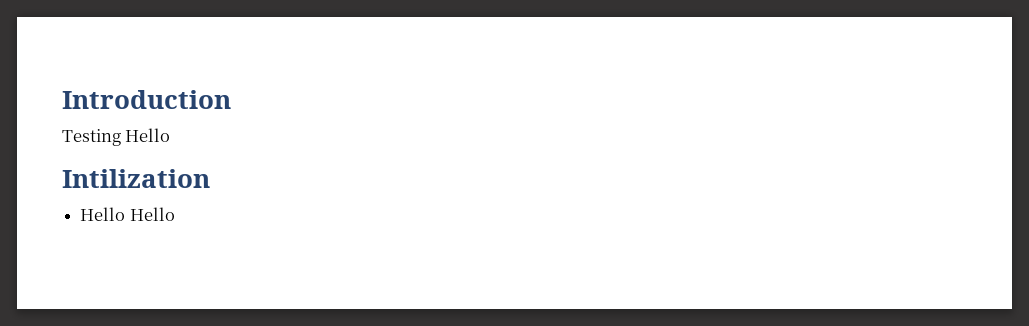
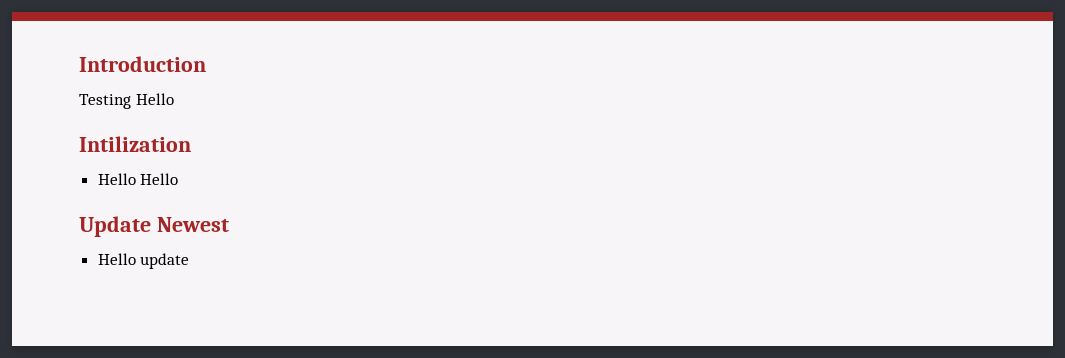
+ Update Newest
+ Hello update

